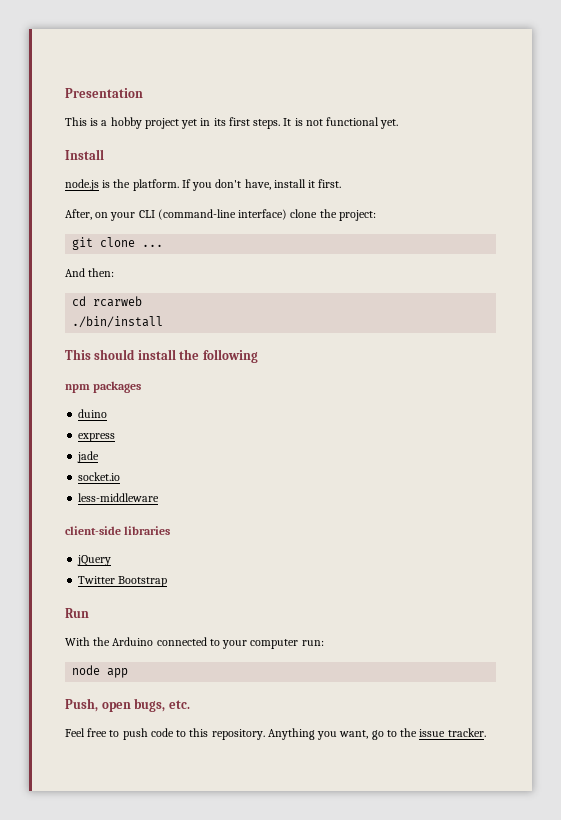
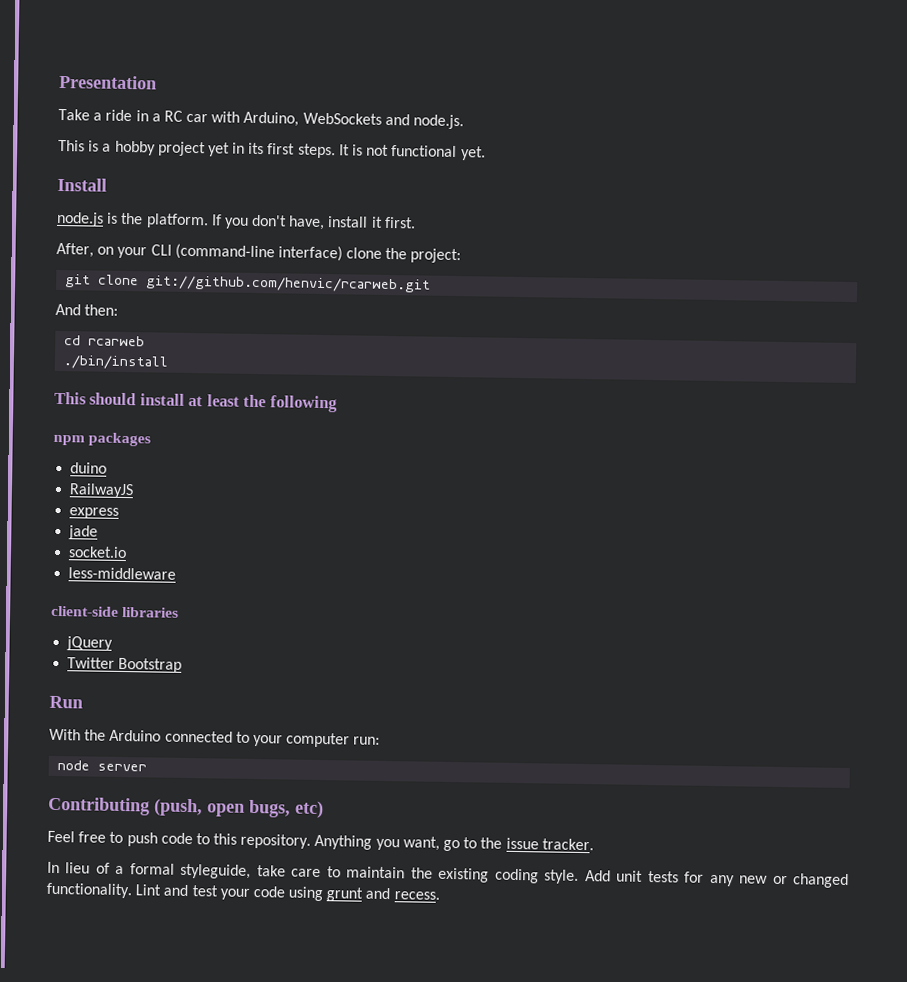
+ Take a ride in a RC car with Arduino, WebSockets and node.js.
- git clone ...
+ git clone git://github.com/henvic/rcarweb.git
- This should install the following
+ This should install at least the following
+ RailwayJS
- node app
- Push, open bugs, etc.
+ node server
+ Contributing (push, open bugs, etc)
+ In lieu of a formal styleguide, take care to maintain the existing coding style. Add unit tests for any new or changed functionality. Lint and test your code using grunt and recess.

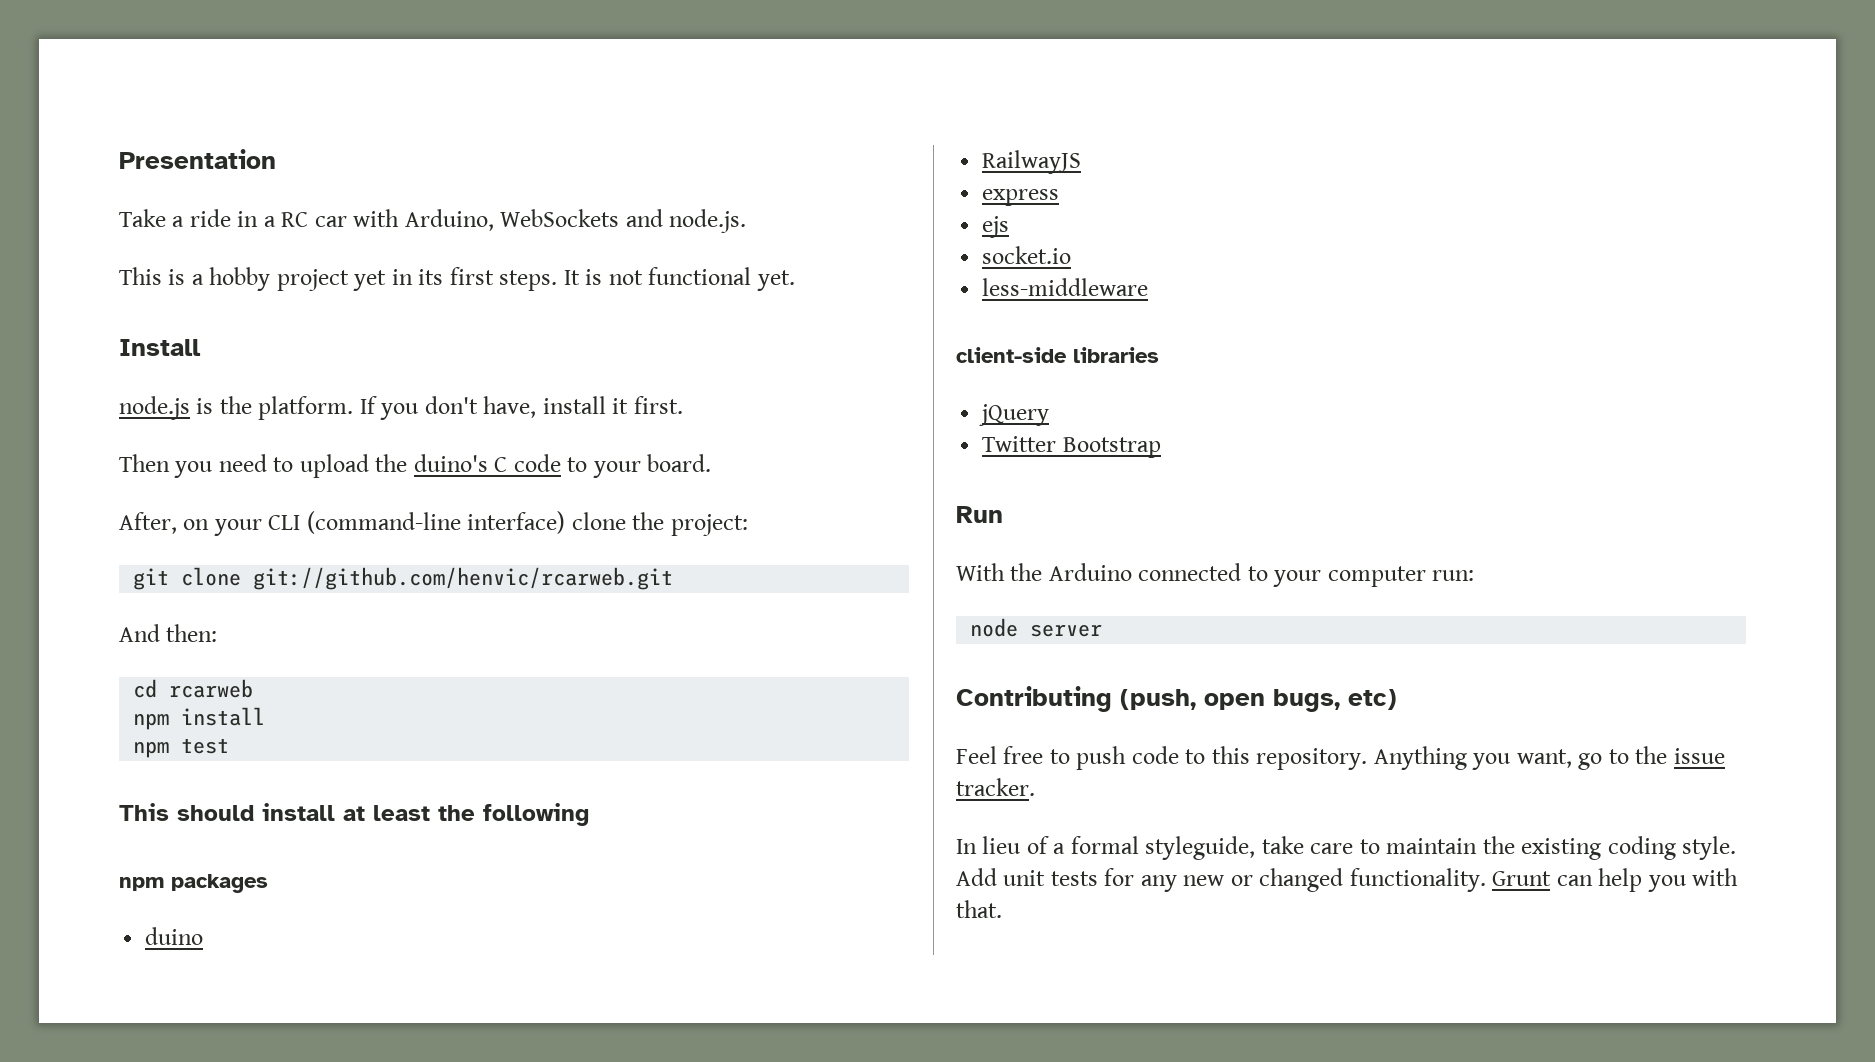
+ Then you need to upload the duino's C code to your board.
- ./bin/install
+ npm install
+ npm test
- jade
+ ejs
- Lint and test your code using grunt and recess.
+ Grunt can help you with that.

